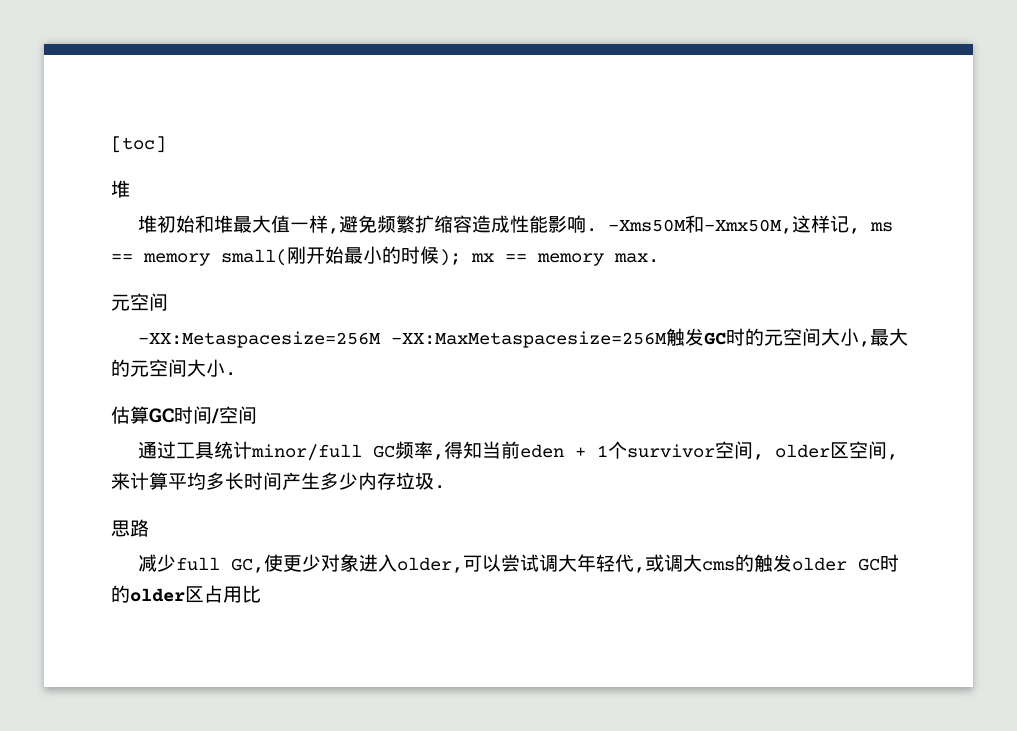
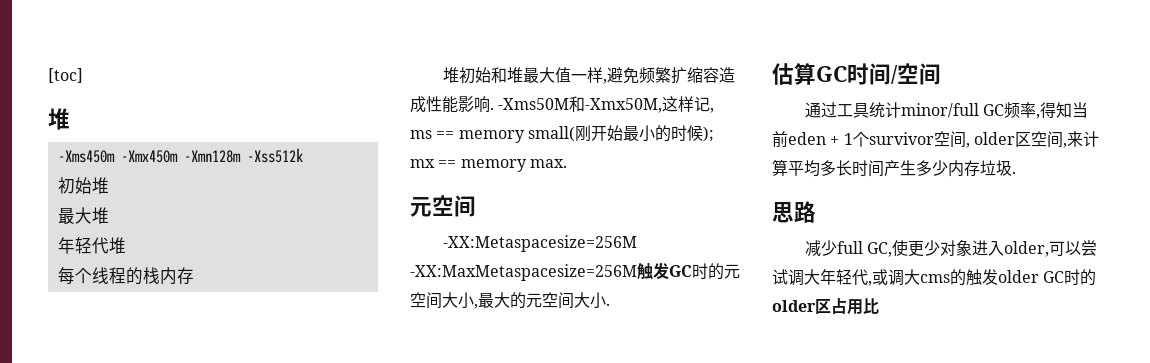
+ -Xms450m -Xmx450m -Xmn128m -Xss512k
+ 初始堆
+ 最大堆
+ 年轻代堆
+ 每个线程的栈内存

